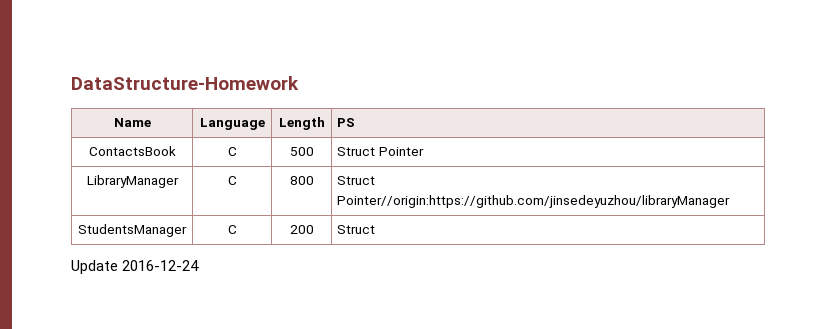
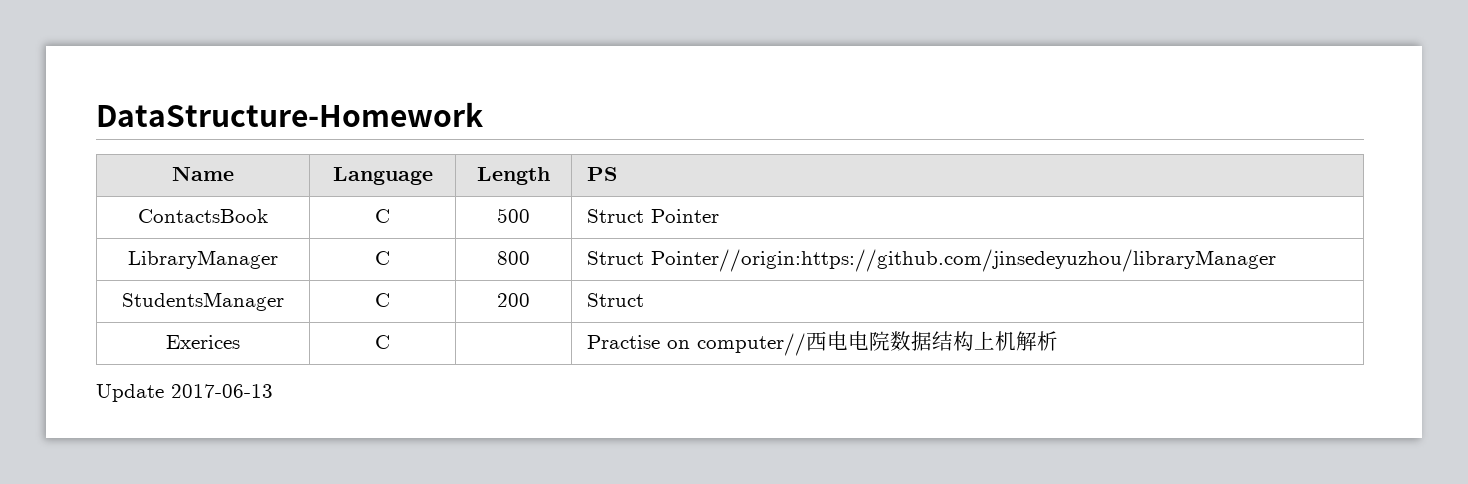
+ Exerices | C | | Practise on computer//西电电院数据结构上机解析
- Update 2016-12-24
+ Update 2017-06-13

